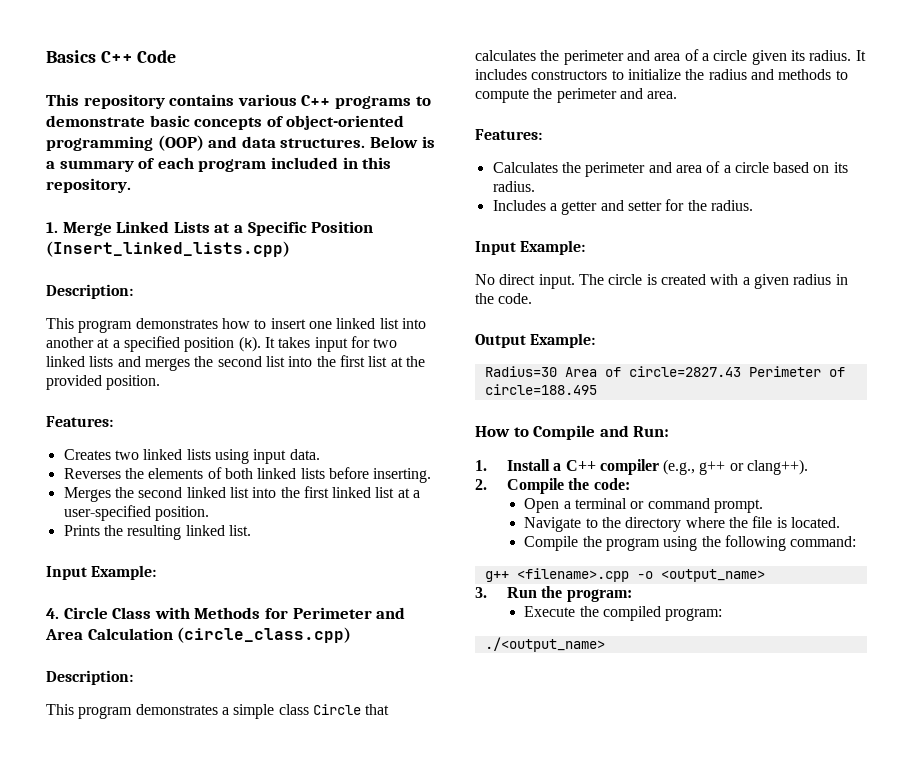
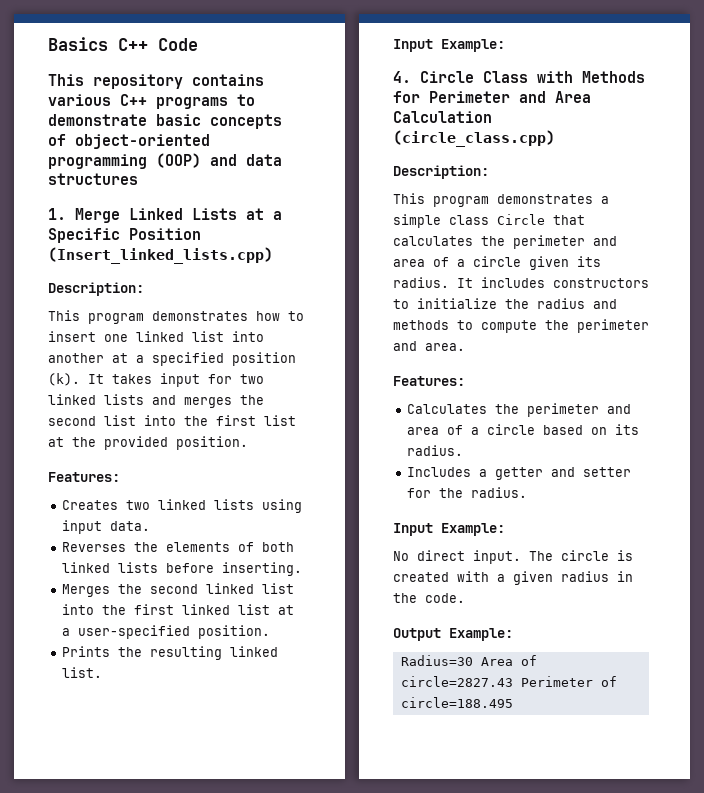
- This repository contains various C++ programs to demonstrate basic concepts of object-oriented programming (OOP) and data structures. Below is a summary of each program included in this repository.
+ This repository contains various C++ programs to demonstrate basic concepts of object-oriented programming (OOP) and data structures
- How to Compile and Run:
- 1. Install a C++ compiler (e.g., g++ or clang++).
- 2. Compile the code:
- Open a terminal or command prompt.
- Navigate to the directory where the file is located.
- Compile the program using the following command:
- g++ <filename>.cpp -o <output_name>
- 3. Run the program:
- Execute the compiled program:
- ./<output_name>

